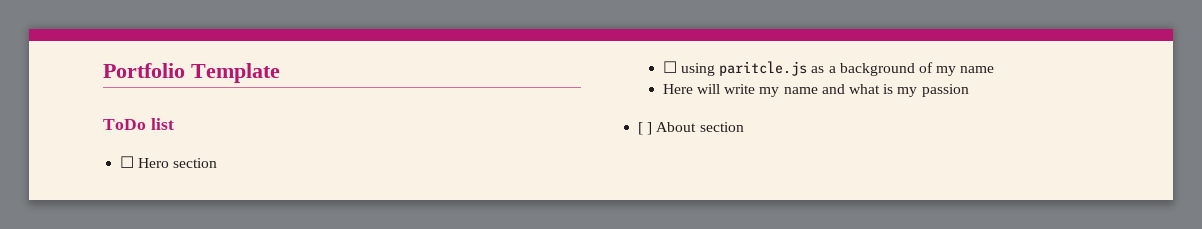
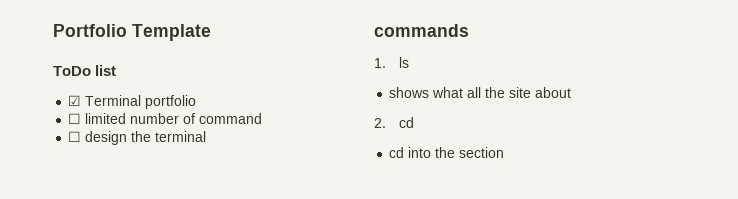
- ☐ Hero section
- ☐ using paritcle.js as a background of my name
- Here will write my name and what is my passion
- [ ] About section
+ ☑ Terminal portfolio
+ ☐ limited number of command
+ ☐ design the terminal
+ commands
+ 1. ls
+ shows what all the site about
+ 2. cd
+ cd into the section

